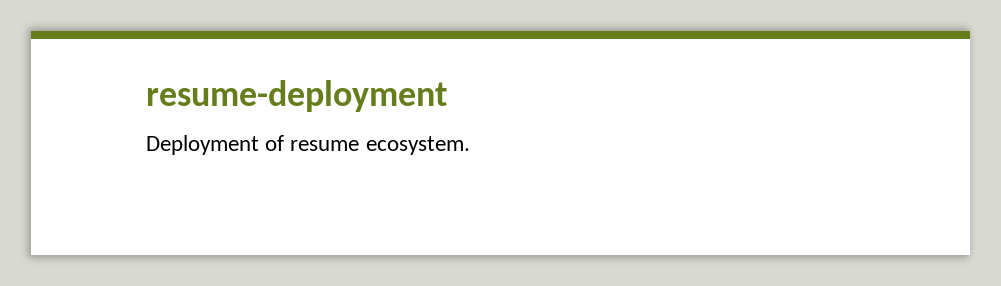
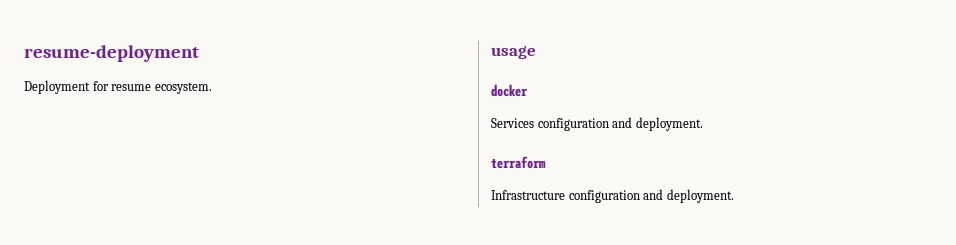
- Deployment of resume ecosystem.
+ Deployment for resume ecosystem.
+ usage
+ docker
+ Services configuration and deployment.
+ terraform
+ Infrastructure configuration and deployment.

